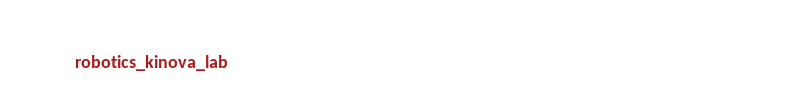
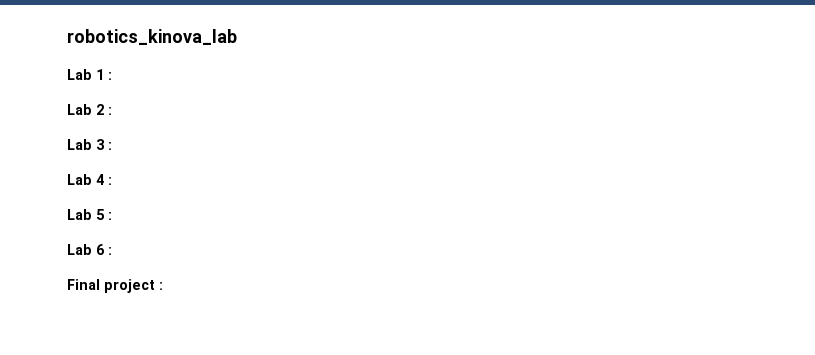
+ Lab 1 :
+ Lab 2 :
+ Lab 3 :
+ Lab 4 :
+ Lab 5 :
+ Lab 6 :
+ Final project :

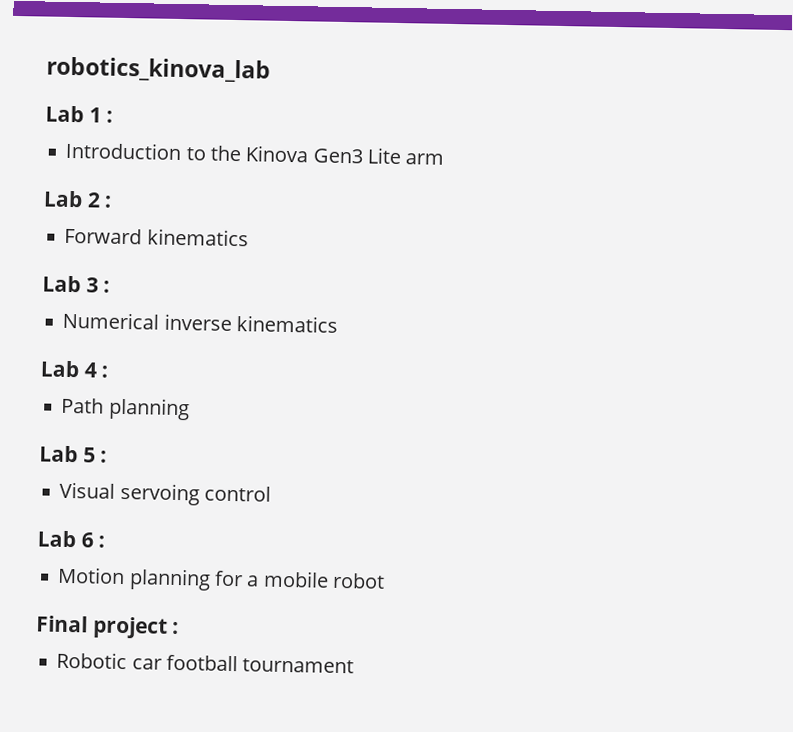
+ Introduction to the Kinova Gen3 Lite arm
+ Forward kinematics
+ Numerical inverse kinematics
+ Path planning
+ Visual servoing control
+ Motion planning for a mobile robot
+ Robotic car football tournament

